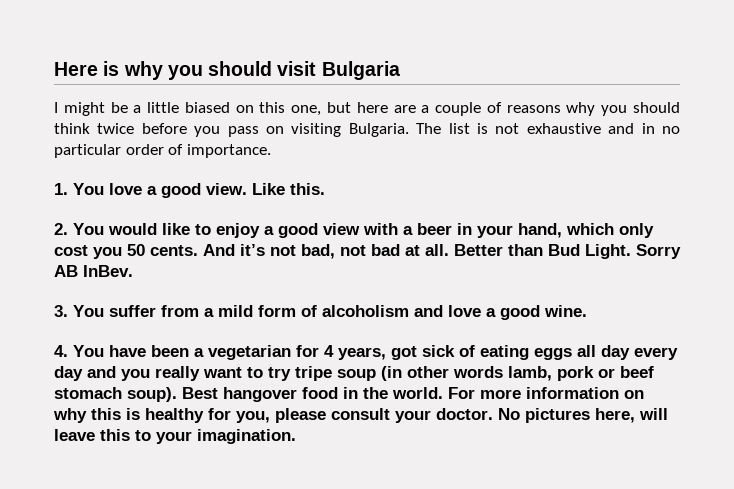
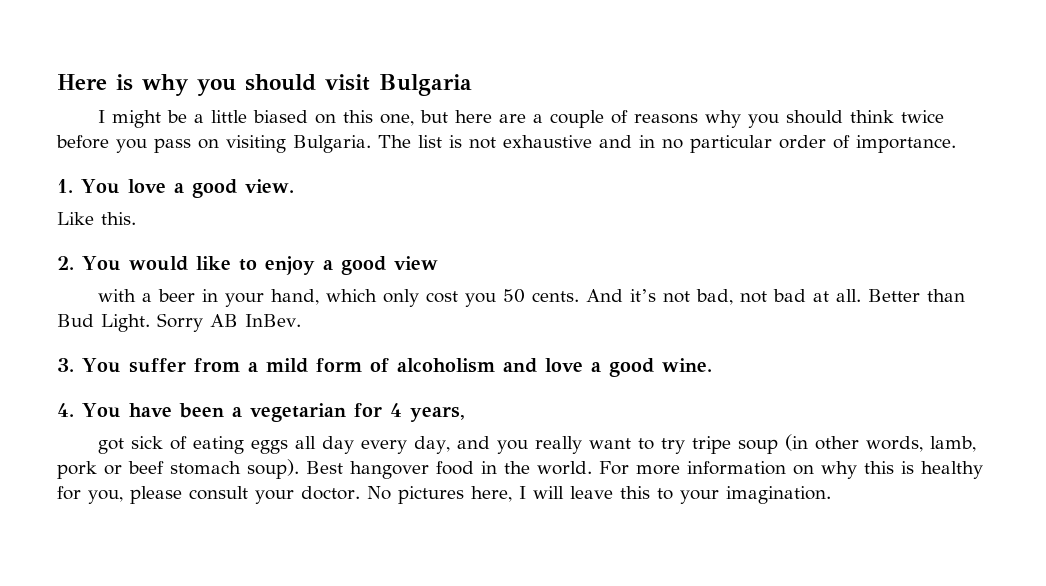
- 1. You love a good view. Like this.
+ 1. You love a good view.
+ Like this.
- 2. You would like to enjoy a good view with a beer in your hand, which only cost you 50 cents.
+ 2. You would like to enjoy a good view
+ with a beer in your hand, which only cost you 50 cents.
- 4. You have been a vegetarian for 4 years, got sick of eating eggs all day every day and you really want to try tripe soup (in other words lamb, pork or beef stomach soup).
+ 4. You have been a vegetarian for 4 years,
+ got sick of eating eggs all day every day, and you really want to try tripe soup (in other words, lamb, pork or beef stomach soup).
- No pictures here, will leave this to your imagination.
+ No pictures here, I will leave this to your imagination.

